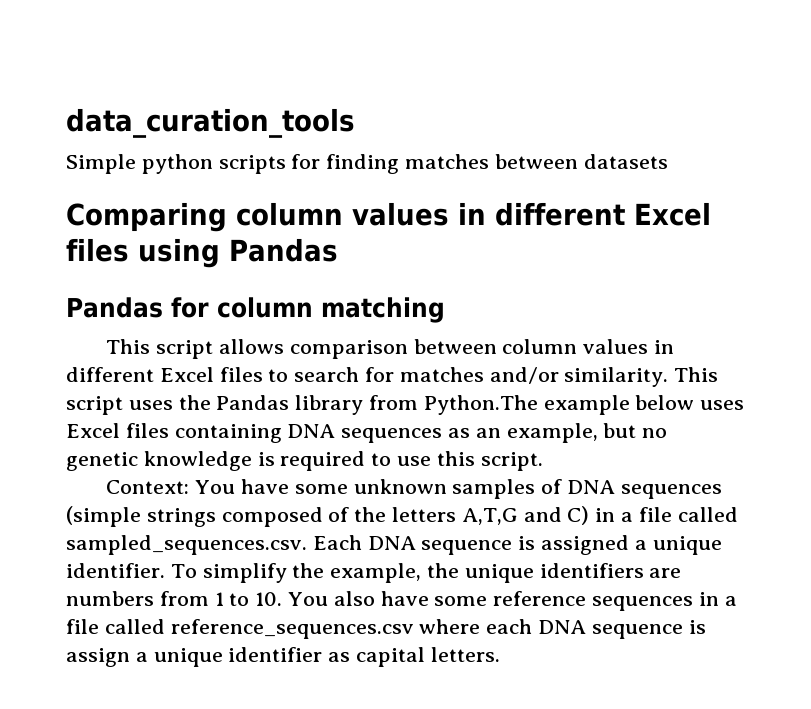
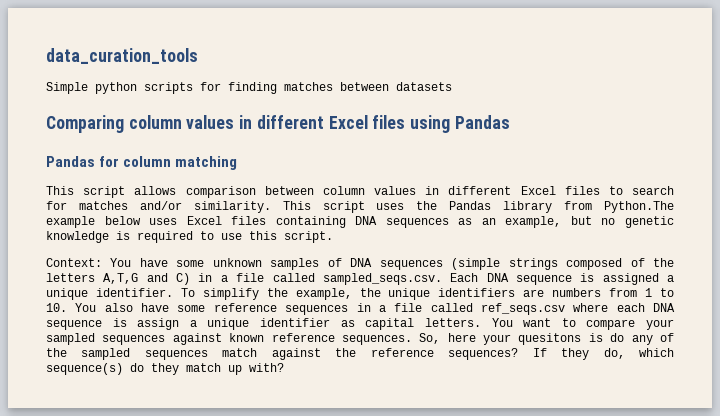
- Context: You have some unknown samples of DNA sequences (simple strings composed of the letters A,T,G and C) in a file called sampled_sequences.csv. Each DNA sequence is assigned a unique identifier.
+ Context: You have some unknown samples of DNA sequences (simple strings composed of the letters A,T,G and C) in a file called sampled_seqs.csv. Each DNA sequence is assigned a unique identifier.
- To simplify the example, the unique identifiers are numbers from 1 to 10. You also have some reference sequences in a file called reference_sequences.csv where each DNA sequence is assign a unique identifier as capital letters.
+ To simplify the example, the unique identifiers are numbers from 1 to 10. You also have some reference sequences in a file called ref_seqs.csv where each DNA sequence is assign a unique identifier as capital letters.
+ You want to compare your sampled sequences against known reference sequences. So, here your quesitons is do any of the sampled sequences match against the reference sequences? If they do, which sequence(s) do they match up with?

